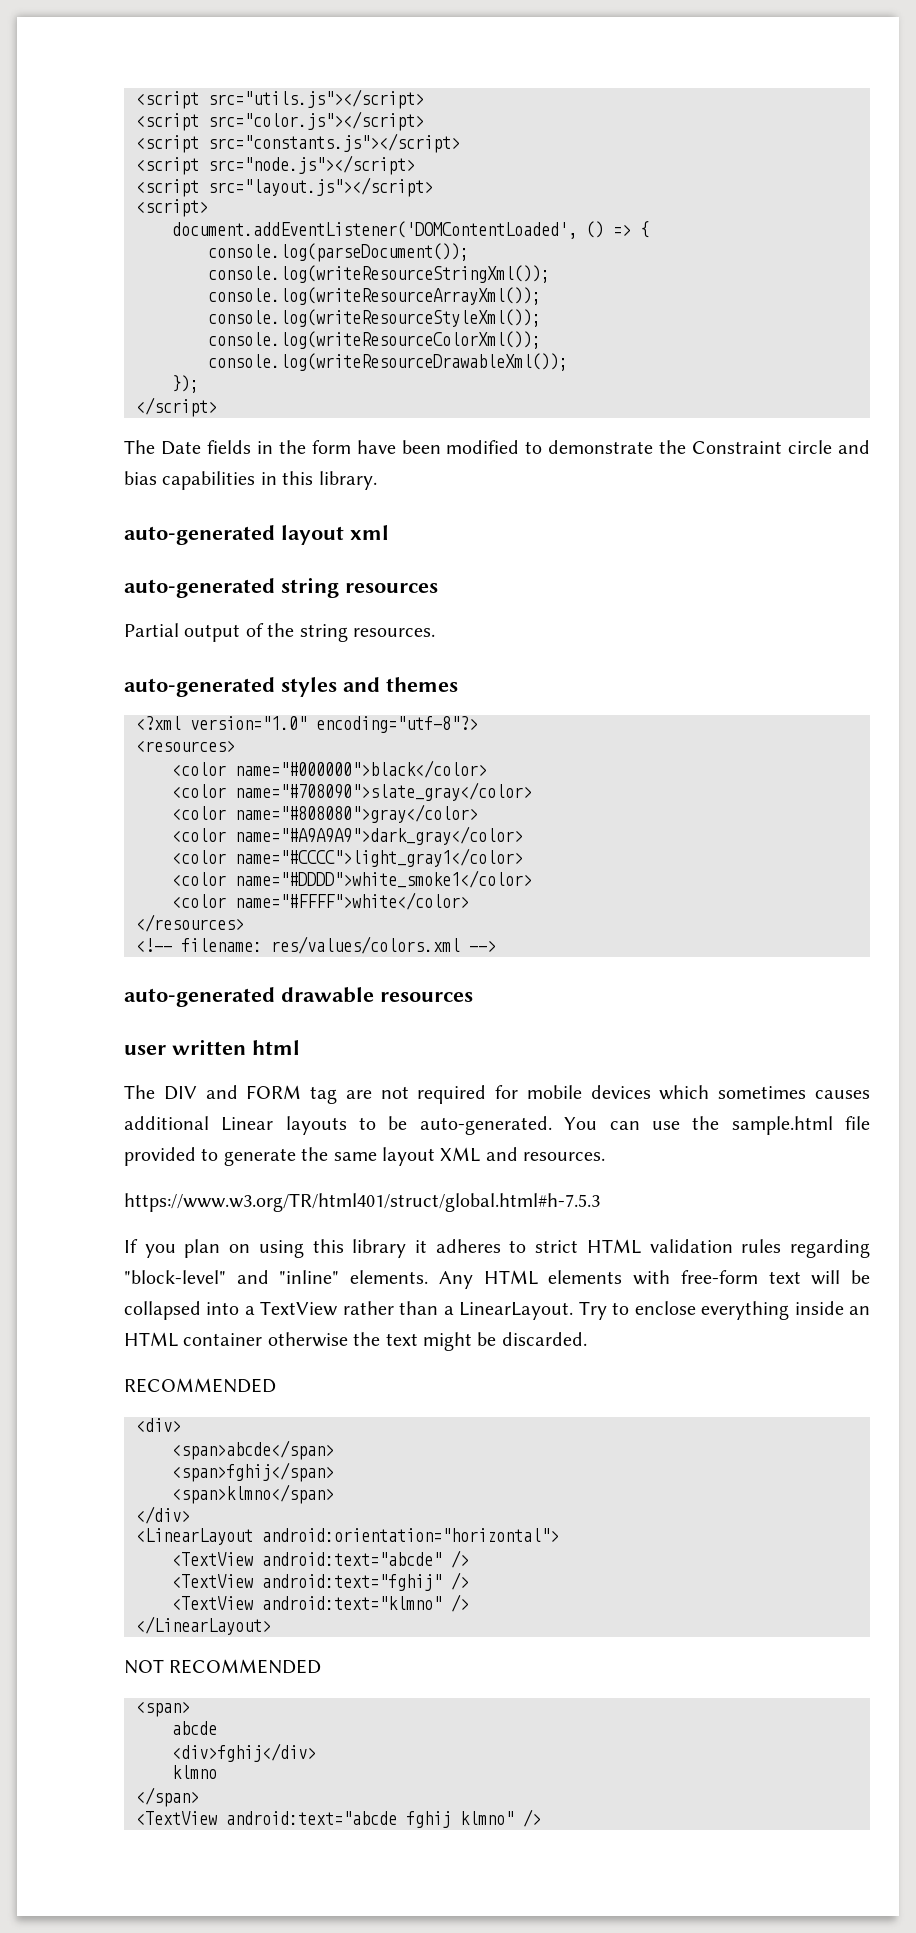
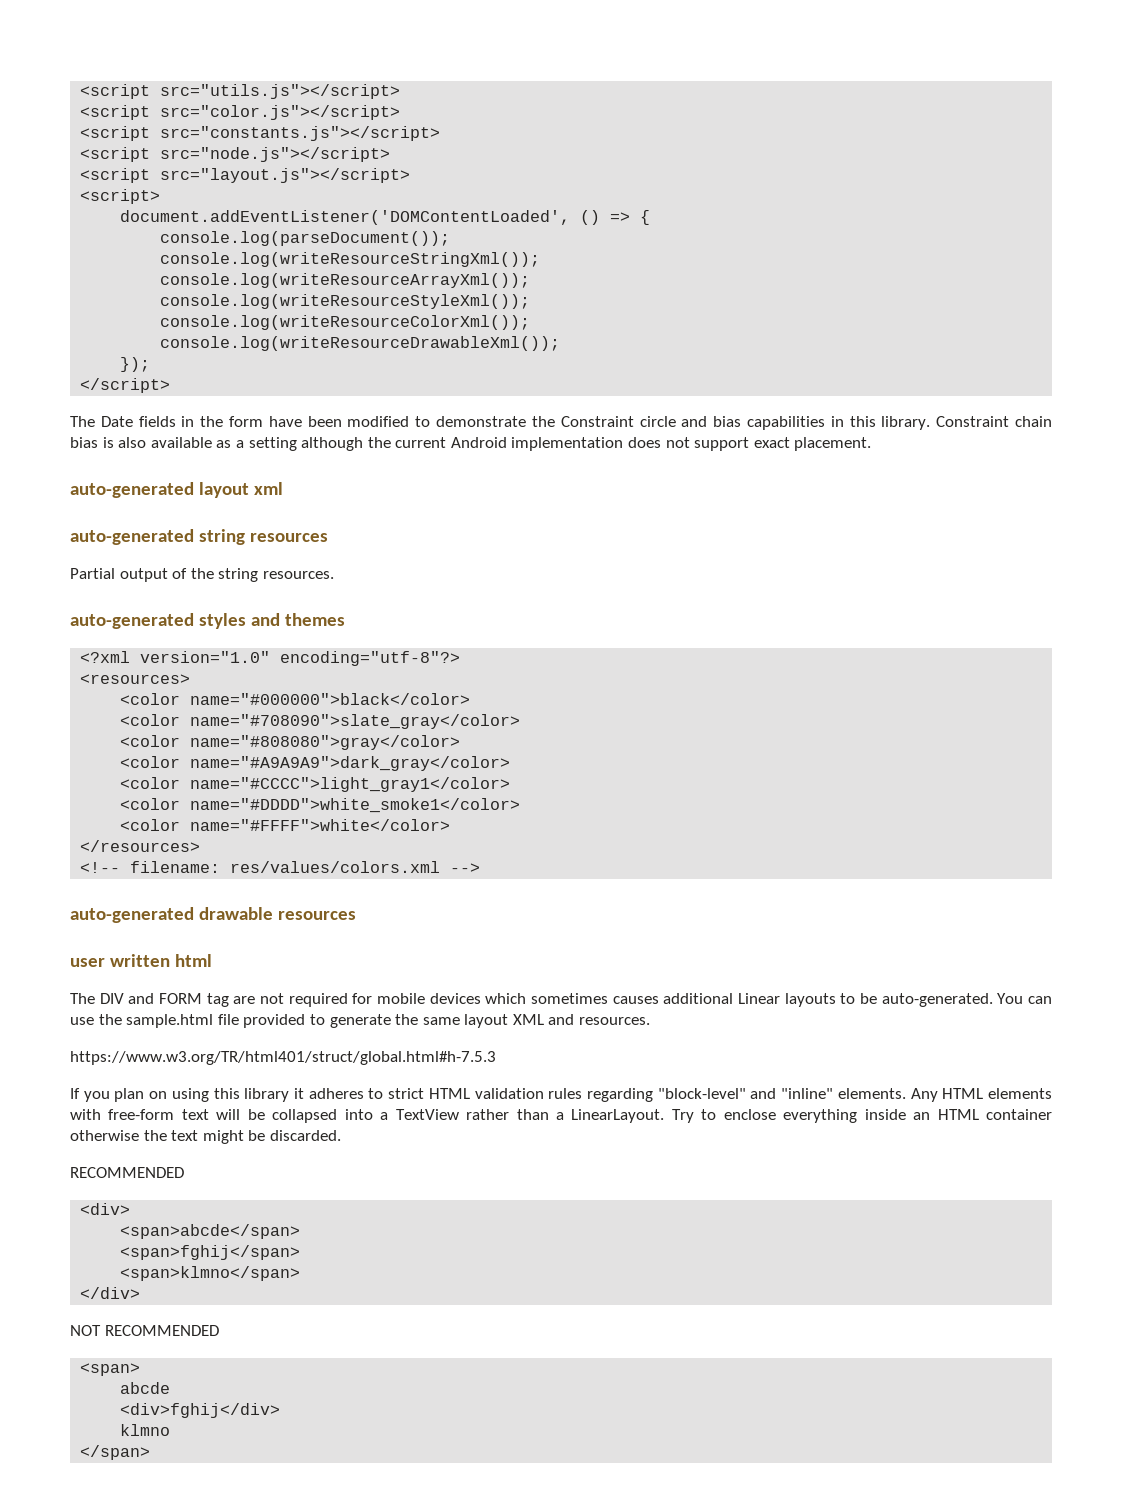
+ Constraint chain bias is also available as a setting although the current Android implementation does not support exact placement.
- <LinearLayout android:orientation="horizontal">
- <TextView android:text="abcde" />
- <TextView android:text="fghij" />
- <TextView android:text="klmno" />
- </LinearLayout>
- <TextView android:text="abcde fghij klmno" />

